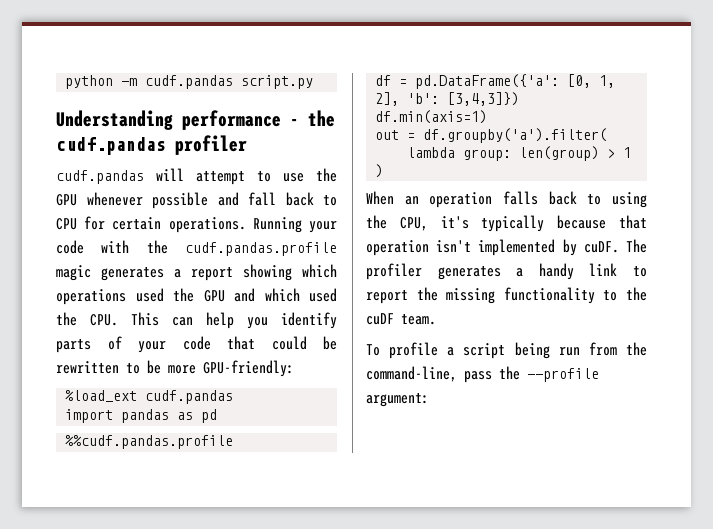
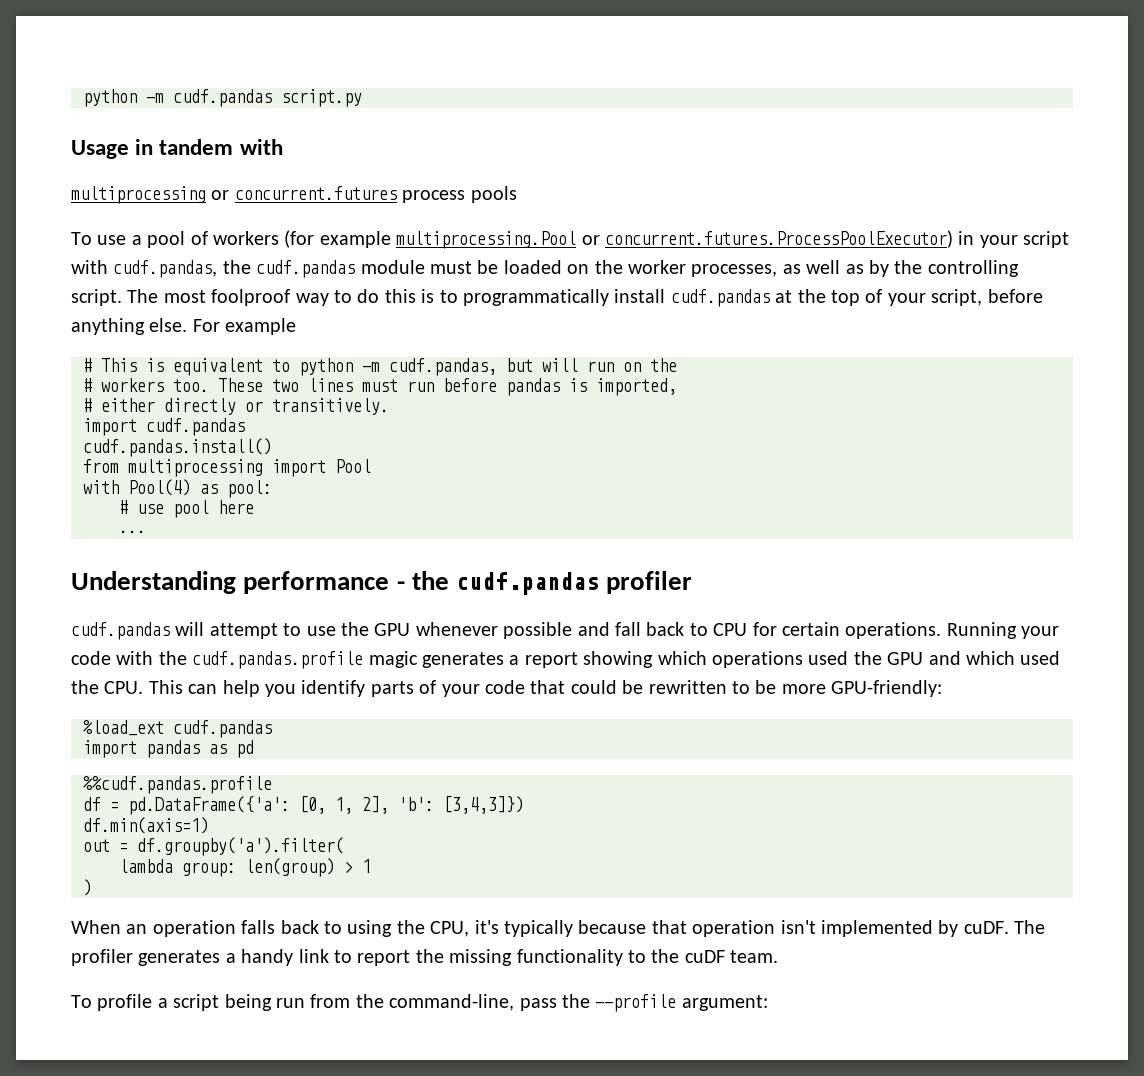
+ Usage in tandem with
+ multiprocessing or concurrent.futures process pools
+ To use a pool of workers (for example multiprocessing.Pool or concurrent.futures.ProcessPoolExecutor) in your script with cudf.pandas, the cudf.pandas module must be loaded on the worker processes, as well as by the controlling script. The most foolproof way to do this is to programmatically install cudf.pandas at the top of your script, before anything else. For example
+ # This is equivalent to python -m cudf.pandas, but will run on the
+ # workers too. These two lines must run before pandas is imported,
+ # either directly or transitively.
+ import cudf.pandas
+ cudf.pandas.install()
+ from multiprocessing import Pool
+ with Pool(4) as pool:
+ # use pool here
+ ...

